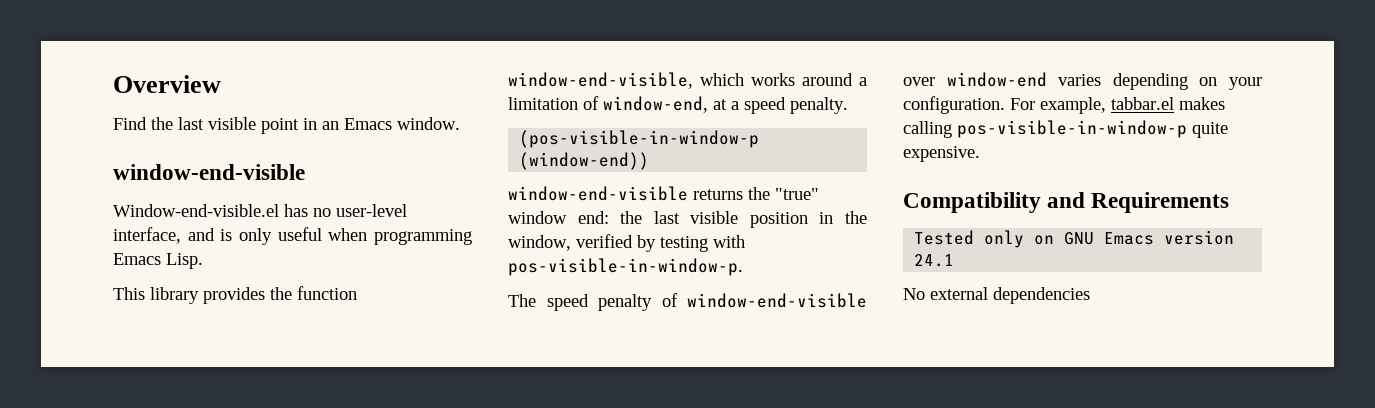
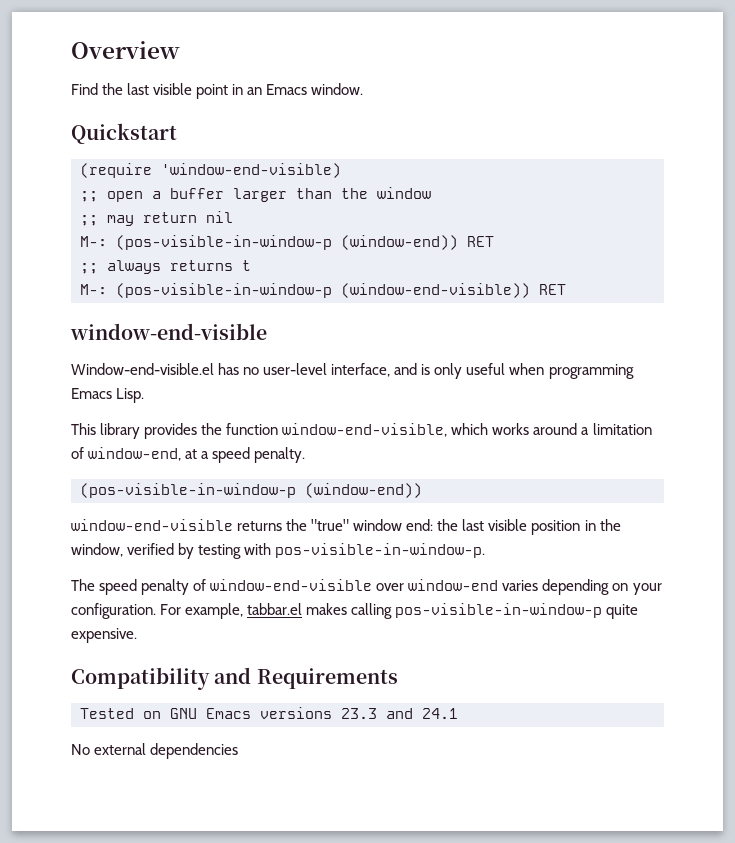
+ Quickstart
+ (require 'window-end-visible)
+ ;; open a buffer larger than the window
+ ;; may return nil
+ M-: (pos-visible-in-window-p (window-end)) RET
+ ;; always returns t
+ M-: (pos-visible-in-window-p (window-end-visible)) RET
- Tested only on GNU Emacs version 24.1
+ Tested on GNU Emacs versions 23.3 and 24.1

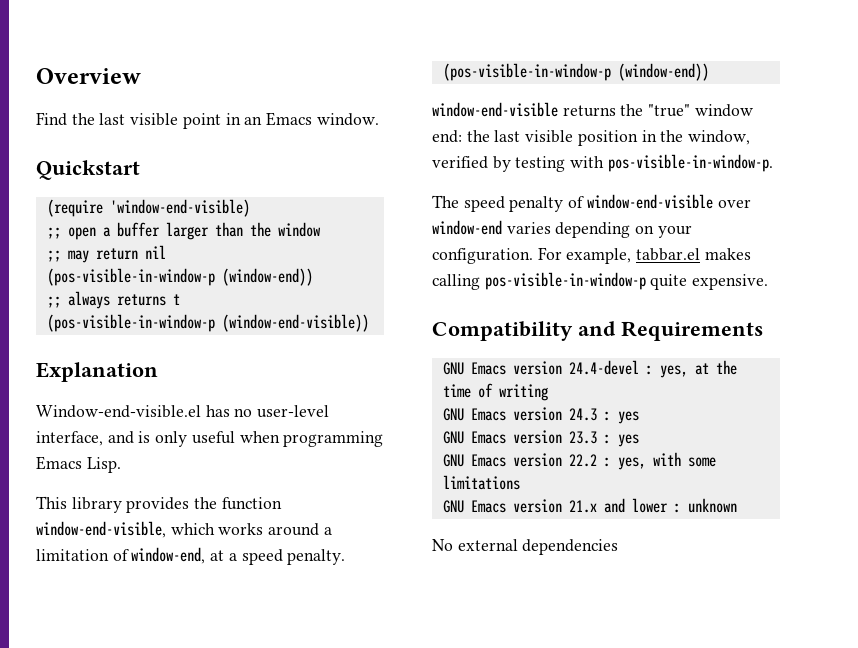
  ;; may return nil
- M-: (pos-visible-in-window-p (window-end)) RET
+ (pos-visible-in-window-p (window-end))
- M-: (pos-visible-in-window-p (window-end-visible)) RET
- window-end-visible
+ (pos-visible-in-window-p (window-end-visible))
+ Explanation
- Tested on GNU Emacs versions 23.3 and 24.1
+ GNU Emacs version 24.4-devel : yes, at the time of writing
+ GNU Emacs version 24.3 : yes
+ GNU Emacs version 23.3 : yes
+ GNU Emacs version 22.2 : yes, with some limitations
+ GNU Emacs version 21.x and lower : unknown

